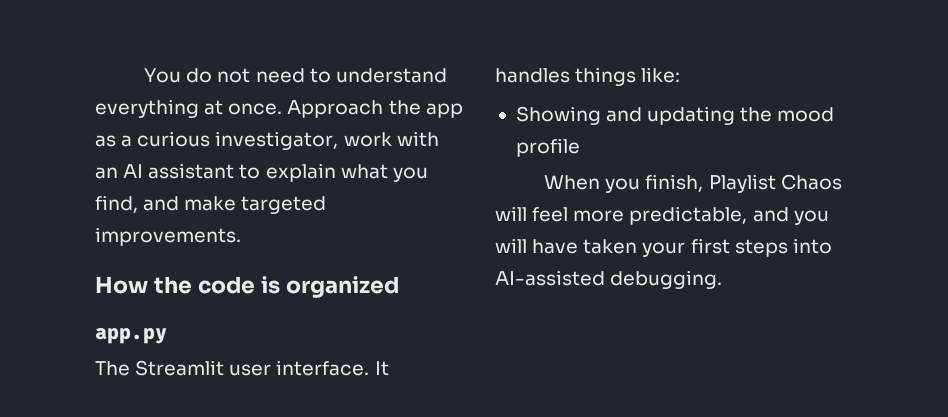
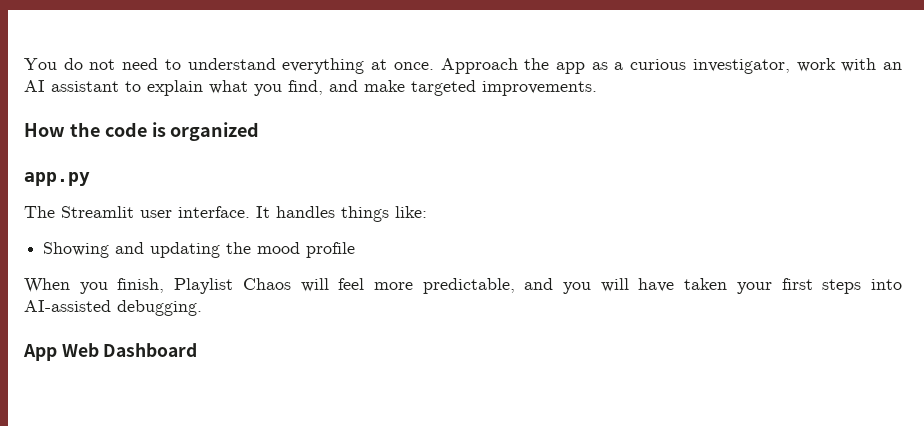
+ App Web Dashboard

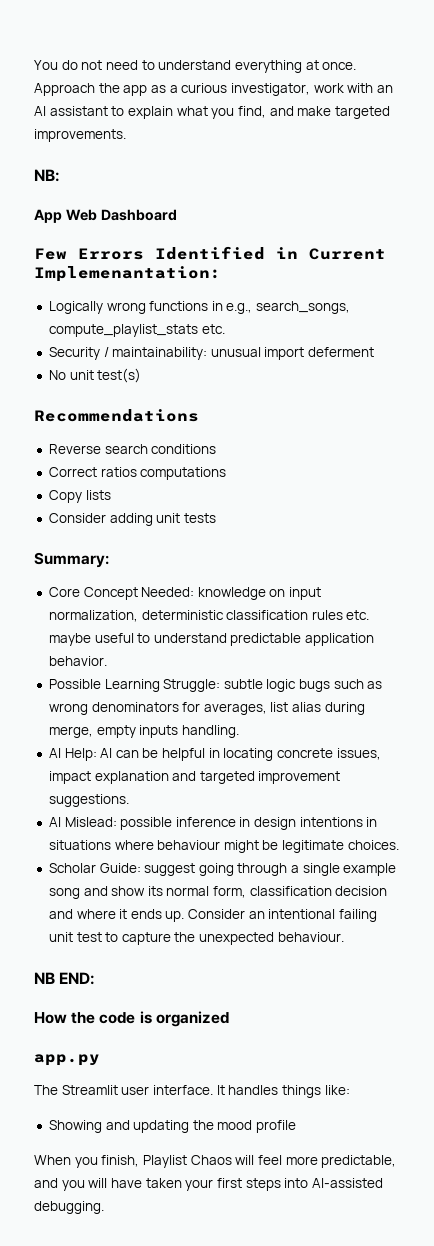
+ NB:
+ App Web Dashboard
+ Few Errors Identified in Current Implemenantation:
+ Logically wrong functions in e.g., search_songs, compute_playlist_stats etc.
+ Security / maintainability: unusual import deferment
+ No unit test(s)
+ Recommendations
+ Reverse search conditions
+ Correct ratios computations
+ Copy lists
+ Consider adding unit tests
+ Summary:
+ Core Concept Needed: knowledge on input normalization, deterministic classification rules etc. maybe useful to understand predictable application behavior.
+ Possible Learning Struggle: subtle logic bugs such as wrong denominators for averages, list alias during merge, empty inputs handling.
+ AI Help: AI can be helpful in locating concrete issues, impact explanation and targeted improvement suggestions.
+ AI Mislead: possible inference in design intentions in situations where behaviour might be legitimate choices.
+ Scholar Guide: suggest going through a single example song and show its normal form, classification decision and where it ends up. Consider an intentional failing unit test to capture the unexpected behaviour.
+ NB END:
- App Web Dashboard

